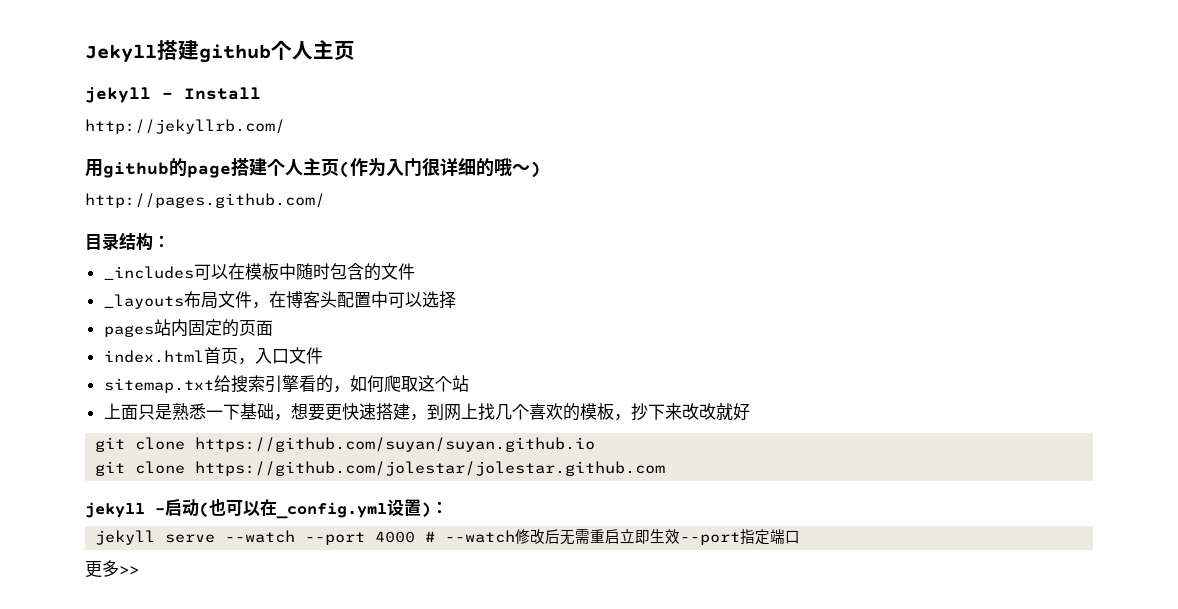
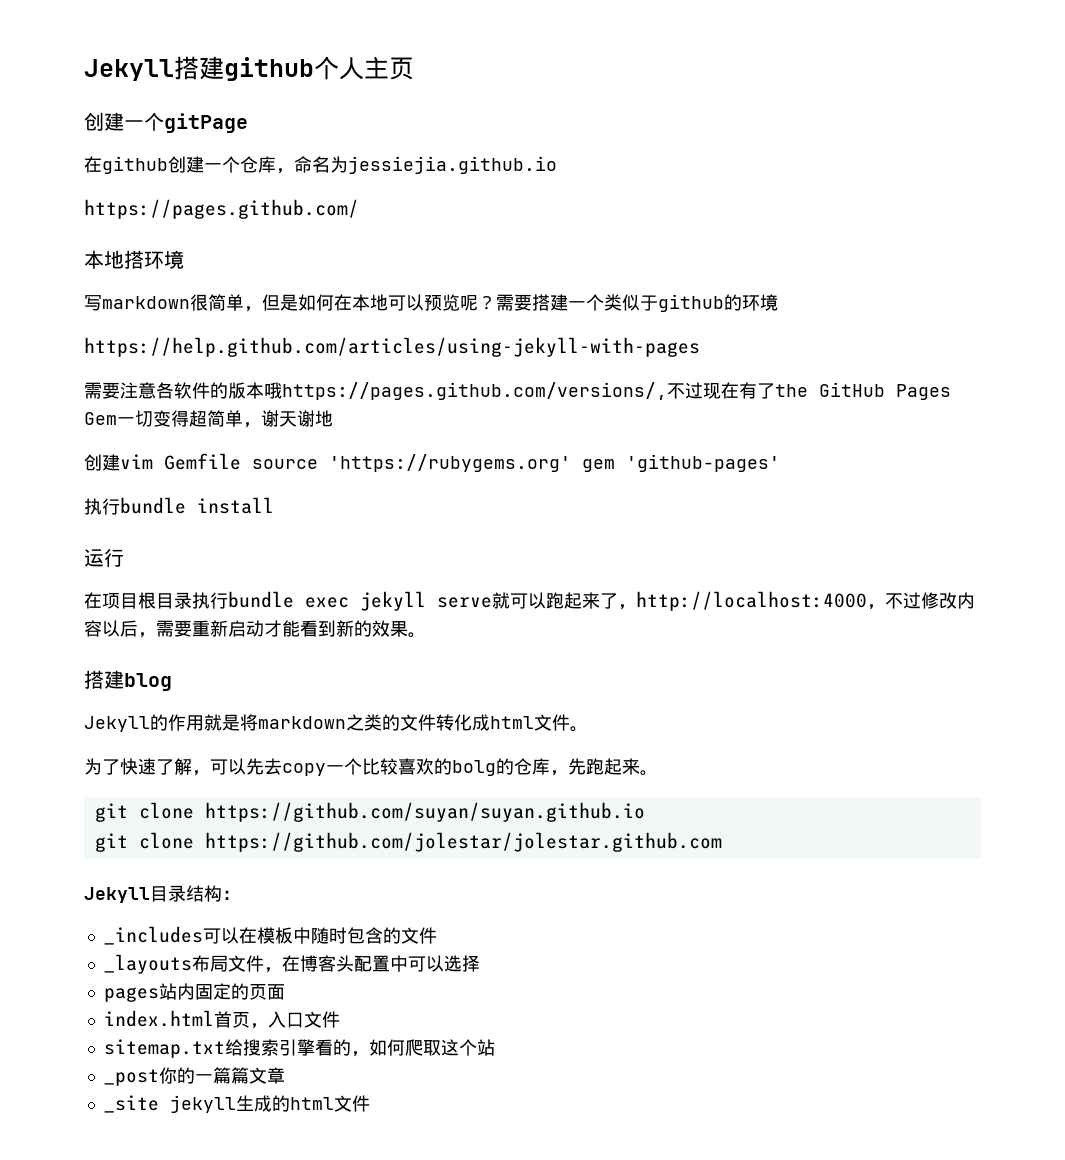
- jekyll - Install
- http://jekyllrb.com/
- 用github的page搭建个人主页(作为入门很详细的哦～)
- http://pages.github.com/
- 目录结构：
+ 创建一个gitPage
+ 在github创建一个仓库，命名为jessiejia.github.io
+ https://pages.github.com/
+ 本地搭环境
+ 写markdown很简单，但是如何在本地可以预览呢？需要搭建一个类似于github的环境
+ https://help.github.com/articles/using-jekyll-with-pages
+ 需要注意各软件的版本哦https://pages.github.com/versions/,不过现在有了the GitHub Pages Gem一切变得超简单，谢天谢地
+ 创建vim Gemfile source 'https://rubygems.org' gem 'github-pages'
+ 执行bundle install
+ 运行
+ 在项目根目录执行bundle exec jekyll serve就可以跑起来了，http://localhost:4000，不过修改内容以后，需要重新启动才能看到新的效果。
+ 搭建blog
+ Jekyll的作用就是将markdown之类的文件转化成html文件。
+ 为了快速了解，可以先去copy一个比较喜欢的bolg的仓库，先跑起来。
+ git clone https://github.com/suyan/suyan.github.io
+ git clone https://github.com/jolestar/jolestar.github.com
+ Jekyll目录结构：
- 上面只是熟悉一下基础，想要更快速搭建，到网上找几个喜欢的模板，抄下来改改就好
- git clone https://github.com/suyan/suyan.github.io
- git clone https://github.com/jolestar/jolestar.github.com
- jekyll -启动(也可以在_config.yml设置)：
- jekyll serve --watch --port 4000 # --watch修改后无需重启立即生效--port指定端口
- 更多>>
+ _post你的一篇篇文章
+ _site jekyll生成的html文件

